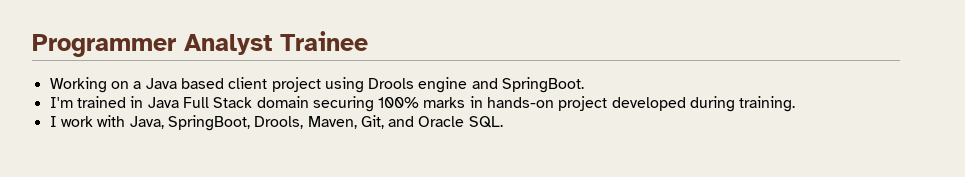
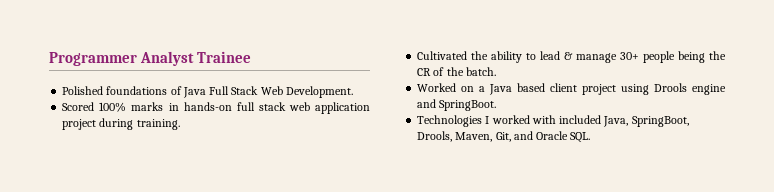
- Working on a Java based client project using Drools engine and SpringBoot.
+ Polished foundations of Java Full Stack Web Development.
+ Scored 100% marks in hands-on full stack web application project during training.
+ Cultivated the ability to lead & manage 30+ people being the CR of the batch.
+ Worked on a Java based client project using Drools engine and SpringBoot.
- I'm trained in Java Full Stack domain securing 100% marks in hands-on project developed during training.
- I work with Java, SpringBoot, Drools, Maven, Git, and Oracle SQL.
+ Technologies I worked with included Java, SpringBoot, Drools, Maven, Git, and Oracle SQL.

